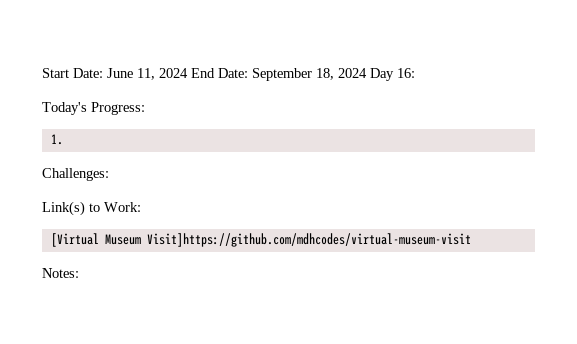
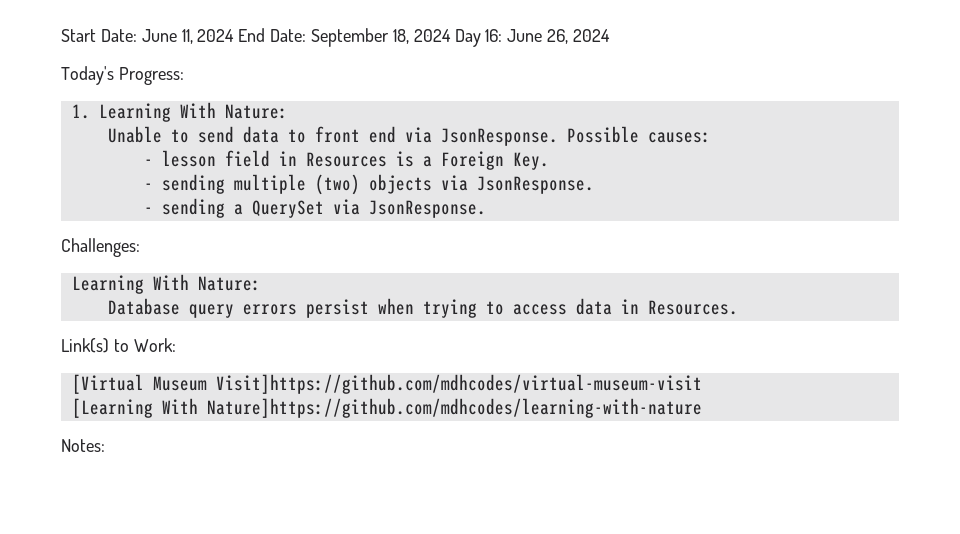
- Start Date: June 11, 2024 End Date: September 18, 2024 Day 16:
+ Start Date: June 11, 2024 End Date: September 18, 2024 Day 16: June 26, 2024
- 1.
+ 1. Learning With Nature:
+ Unable to send data to front end via JsonResponse. Possible causes:
+ - lesson field in Resources is a Foreign Key.
+ - sending multiple (two) objects via JsonResponse.
+ - sending a QuerySet via JsonResponse.
  Challenges:
+ Learning With Nature:
+ Database query errors persist when trying to access data in Resources.
+ [Learning With Nature]https://github.com/mdhcodes/learning-with-nature

